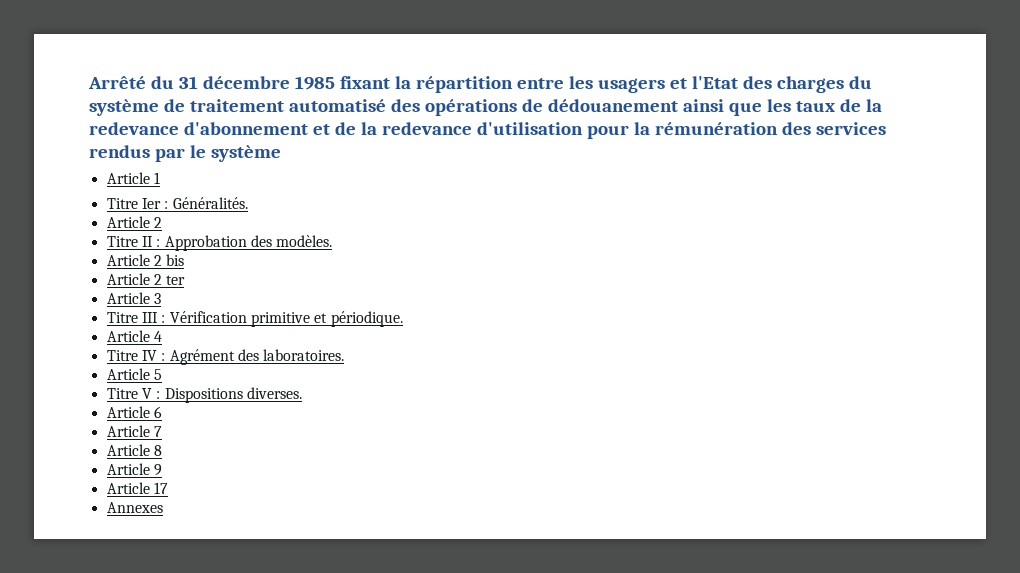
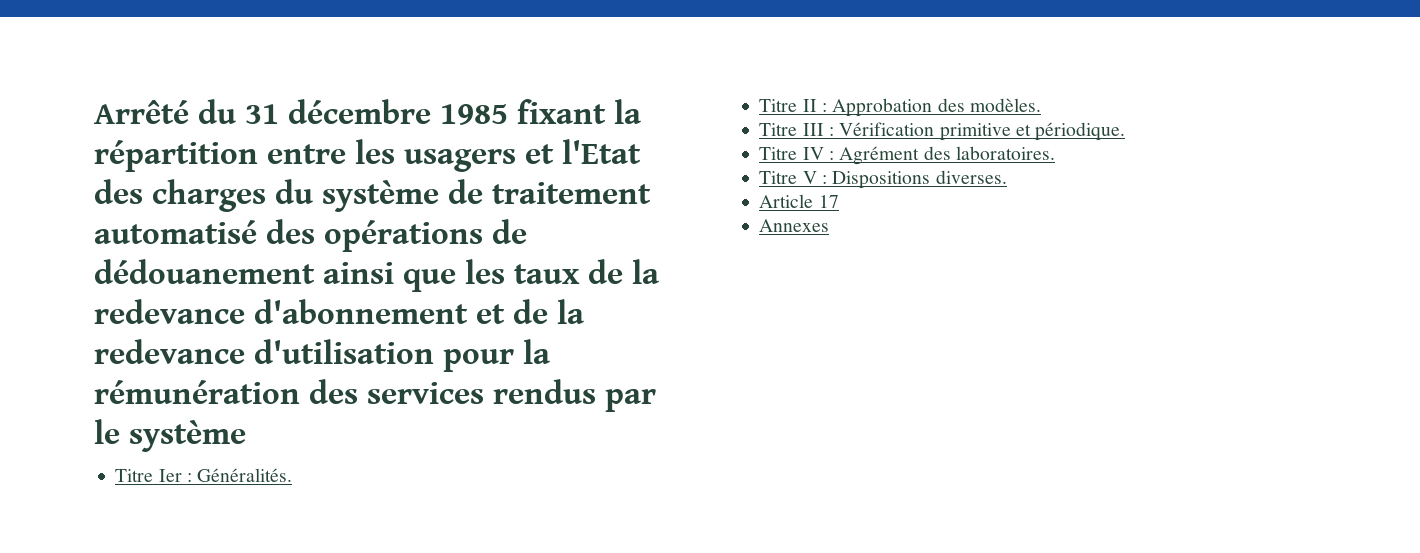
- Article 1
  Titre Ier : Généralités.
- Article 2
- Article 2 bis
- Article 2 ter
- Article 3
- Article 4
- Article 5
- Article 6
- Article 7
- Article 8
- Article 9

